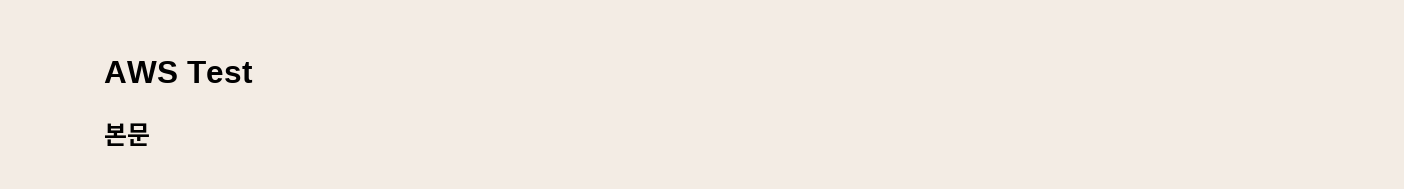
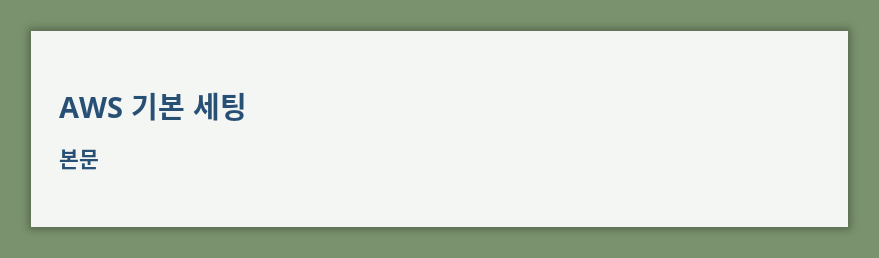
- AWS Test
+ AWS 기본 세팅

